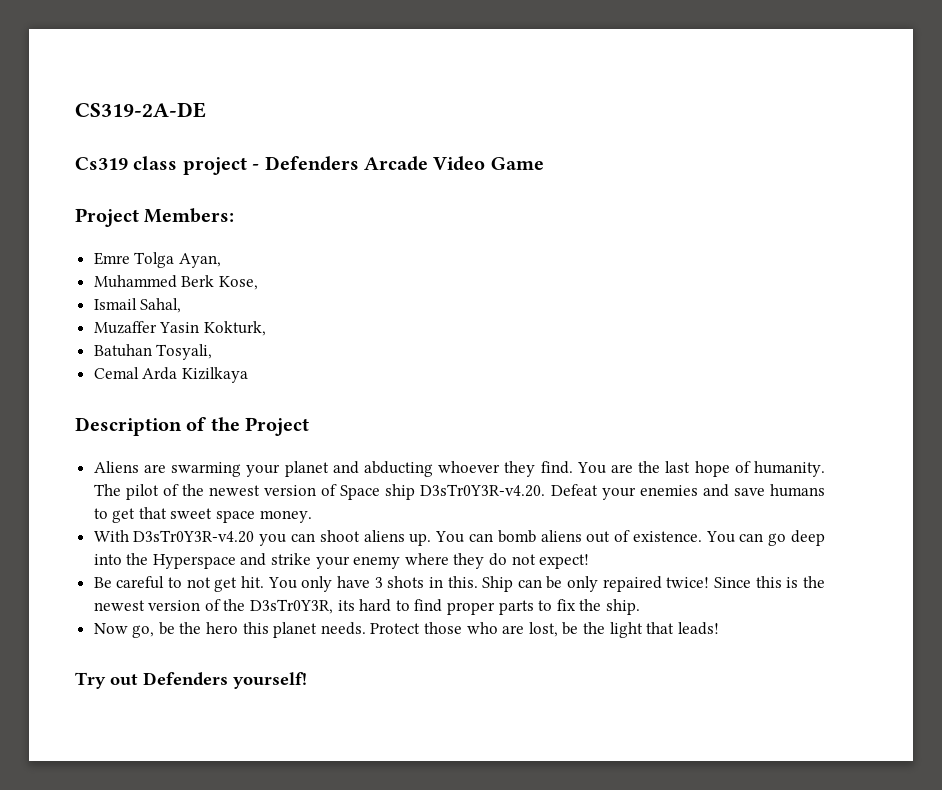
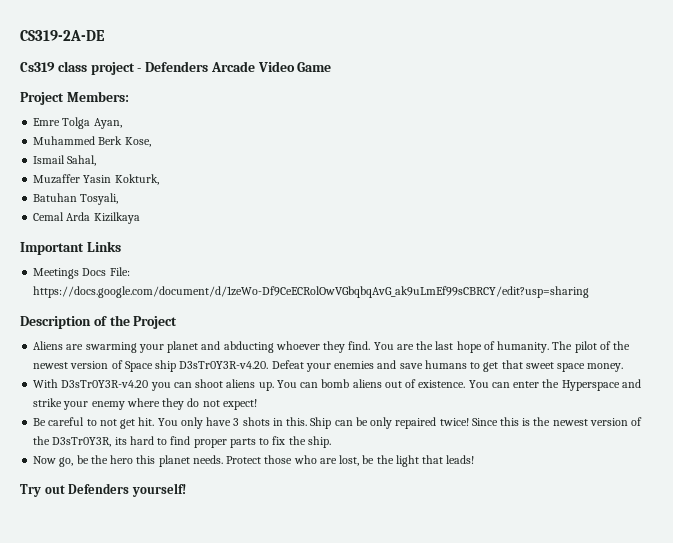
+ Important Links
+ Meetings Docs File: https://docs.google.com/document/d/1zeWo-Df9CeECRolOwVGbqbqAvG_ak9uLmEf99sCBRCY/edit?usp=sharing
- You can go deep into the Hyperspace and strike your enemy where they do not expect!
+ You can enter the Hyperspace and strike your enemy where they do not expect!

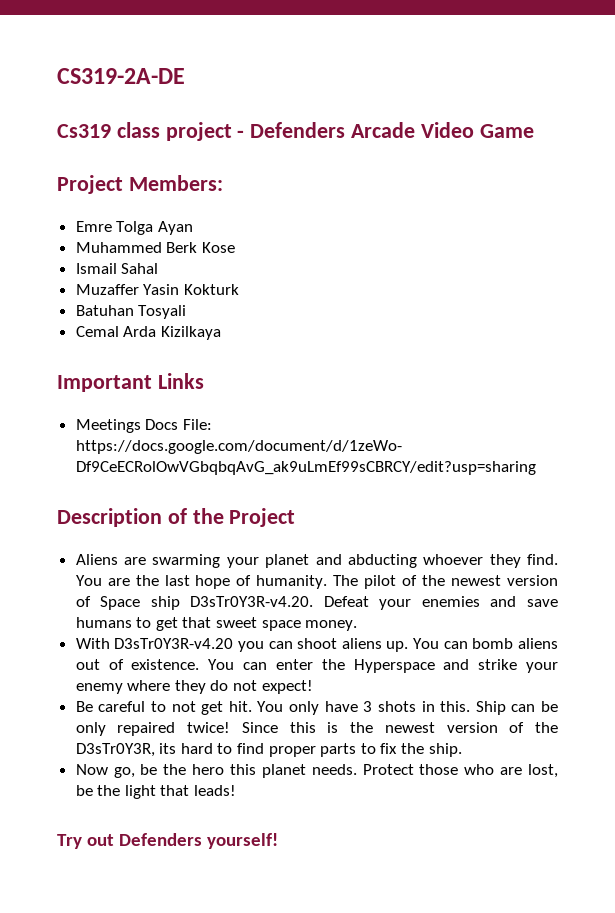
- Emre Tolga Ayan,
+ Emre Tolga Ayan
- Muhammed Berk Kose,
+ Muhammed Berk Kose
- Ismail Sahal,
+ Ismail Sahal
- Muzaffer Yasin Kokturk,
+ Muzaffer Yasin Kokturk
- Batuhan Tosyali,
+ Batuhan Tosyali

